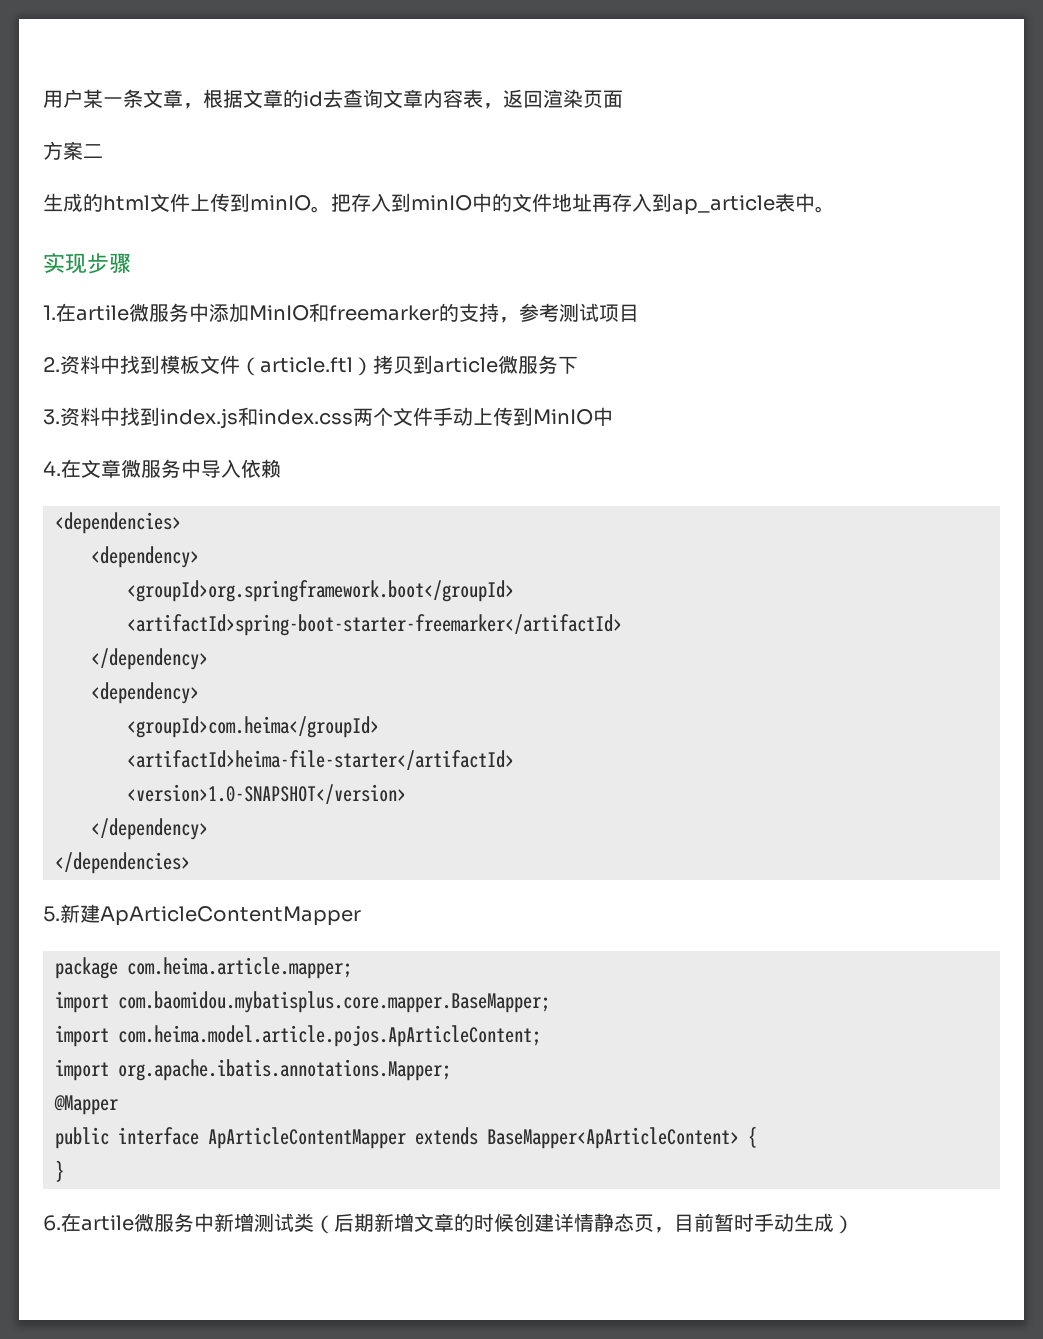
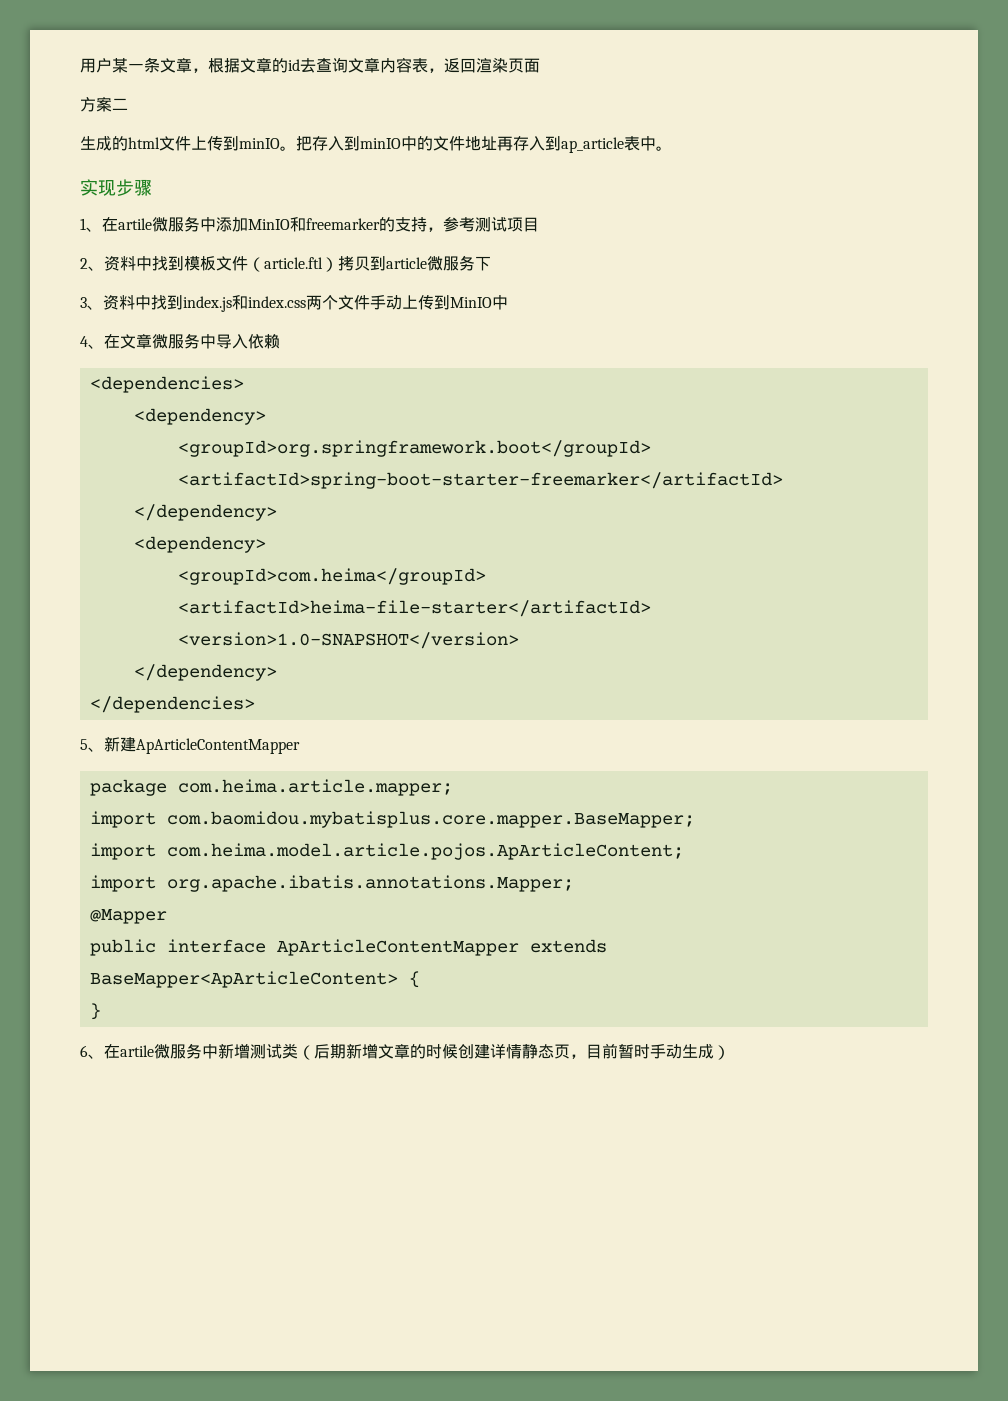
- 1.在artile微服务中添加MinIO和freemarker的支持，参考测试项目
+ 1、在artile微服务中添加MinIO和freemarker的支持，参考测试项目
- 2.资料中找到模板文件（article.ftl）拷贝到article微服务下
+ 2、资料中找到模板文件（article.ftl）拷贝到article微服务下
- 3.资料中找到index.js和index.css两个文件手动上传到MinIO中
+ 3、资料中找到index.js和index.css两个文件手动上传到MinIO中
- 4.在文章微服务中导入依赖
+ 4、在文章微服务中导入依赖
- 5.新建ApArticleContentMapper
+ 5、新建ApArticleContentMapper
- 6.在artile微服务中新增测试类（后期新增文章的时候创建详情静态页，目前暂时手动生成）
+ 6、在artile微服务中新增测试类（后期新增文章的时候创建详情静态页，目前暂时手动生成）

